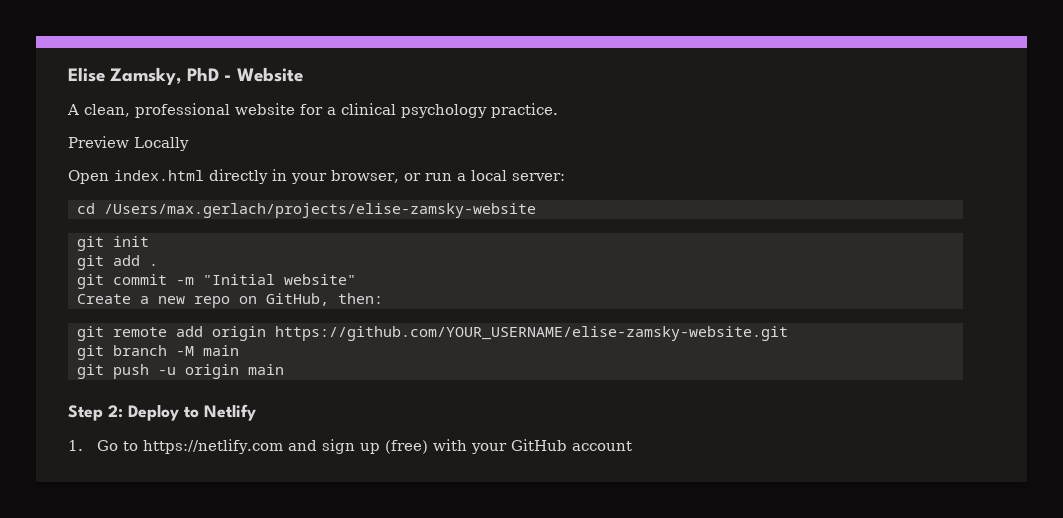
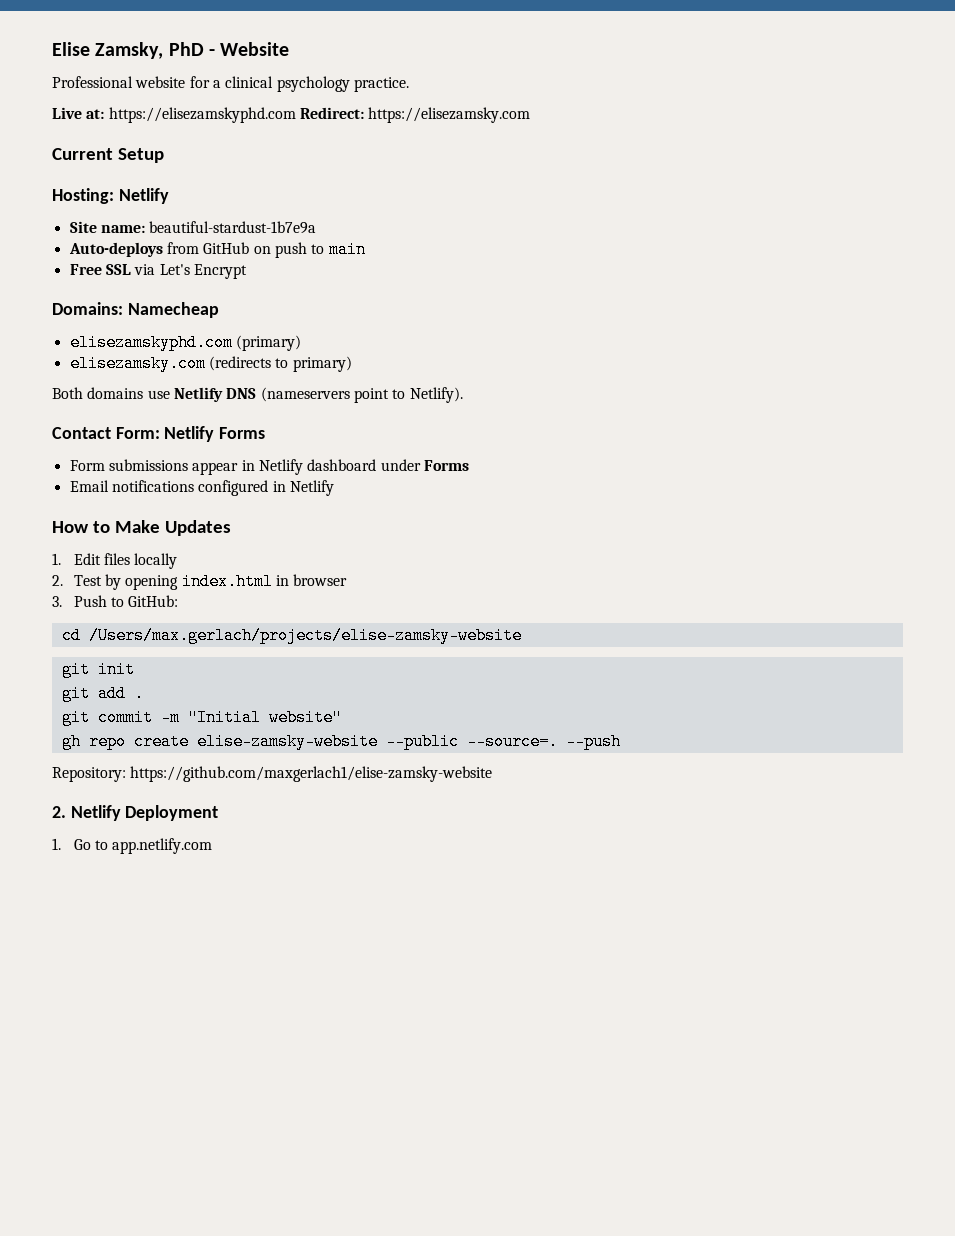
- A clean, professional website for a clinical psychology practice.
+ Professional website for a clinical psychology practice.
- Preview Locally
- Open index.html directly in your browser, or run a local server:
+ Live at: https://elisezamskyphd.com Redirect: https://elisezamsky.com
+ Current Setup
+ Hosting: Netlify
+ Site name: beautiful-stardust-1b7e9a
+ Auto-deploys from GitHub on push to main
+ Free SSL via Let's Encrypt
+ Domains: Namecheap
+ elisezamskyphd.com (primary)
+ elisezamsky.com (redirects to primary)
+ Both domains use Netlify DNS (nameservers point to Netlify).
+ Contact Form: Netlify Forms
+ Form submissions appear in Netlify dashboard under Forms
+ Email notifications configured in Netlify
+ How to Make Updates
+ 1. Edit files locally
+ 2. Test by opening index.html in browser
+ 3. Push to GitHub:
- Create a new repo on GitHub, then:
- git remote add origin https://github.com/YOUR_USERNAME/elise-zamsky-website.git
- git branch -M main
- git push -u origin main
- Step 2: Deploy to Netlify
+ gh repo create elise-zamsky-website --public --source=. --push
+ Repository: https://github.com/maxgerlach1/elise-zamsky-website
+ 2. Netlify Deployment
- 1. Go to https://netlify.com and sign up (free) with your GitHub account
+ 1. Go to app.netlify.com

